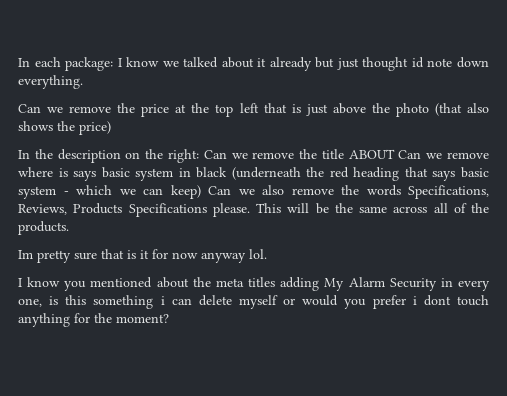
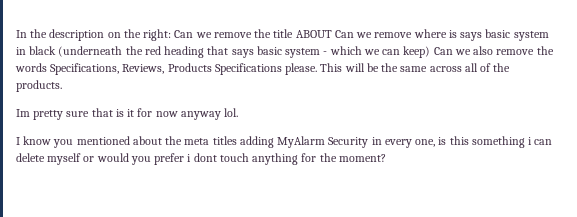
- In each package: I know we talked about it already but just thought id note down everything.
- Can we remove the price at the top left that is just above the photo (that also shows the price)
- I know you mentioned about the meta titles adding My Alarm Security in every one, is this something i can delete myself or would you prefer i dont touch anything for the moment?
+ I know you mentioned about the meta titles adding MyAlarm Security in every one, is this something i can delete myself or would you prefer i dont touch anything for the moment?

